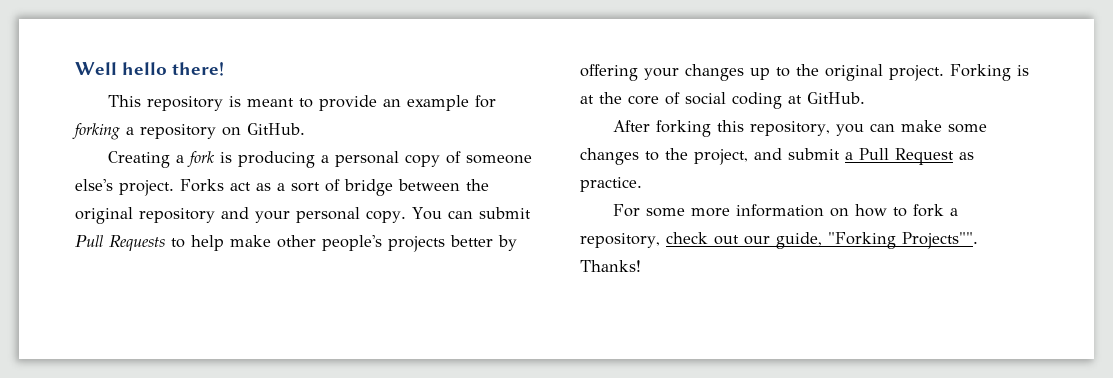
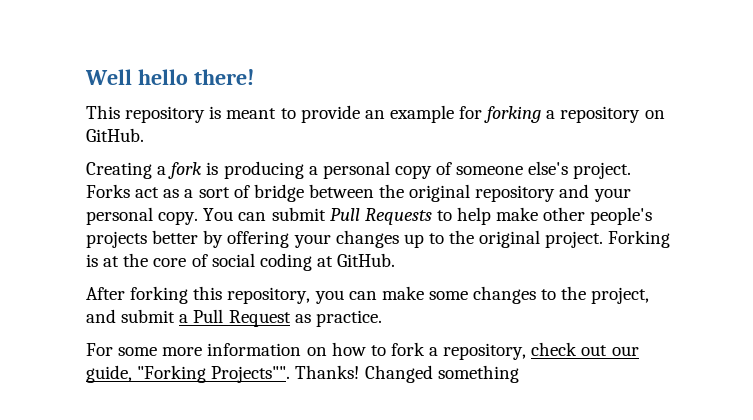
+ Changed something

